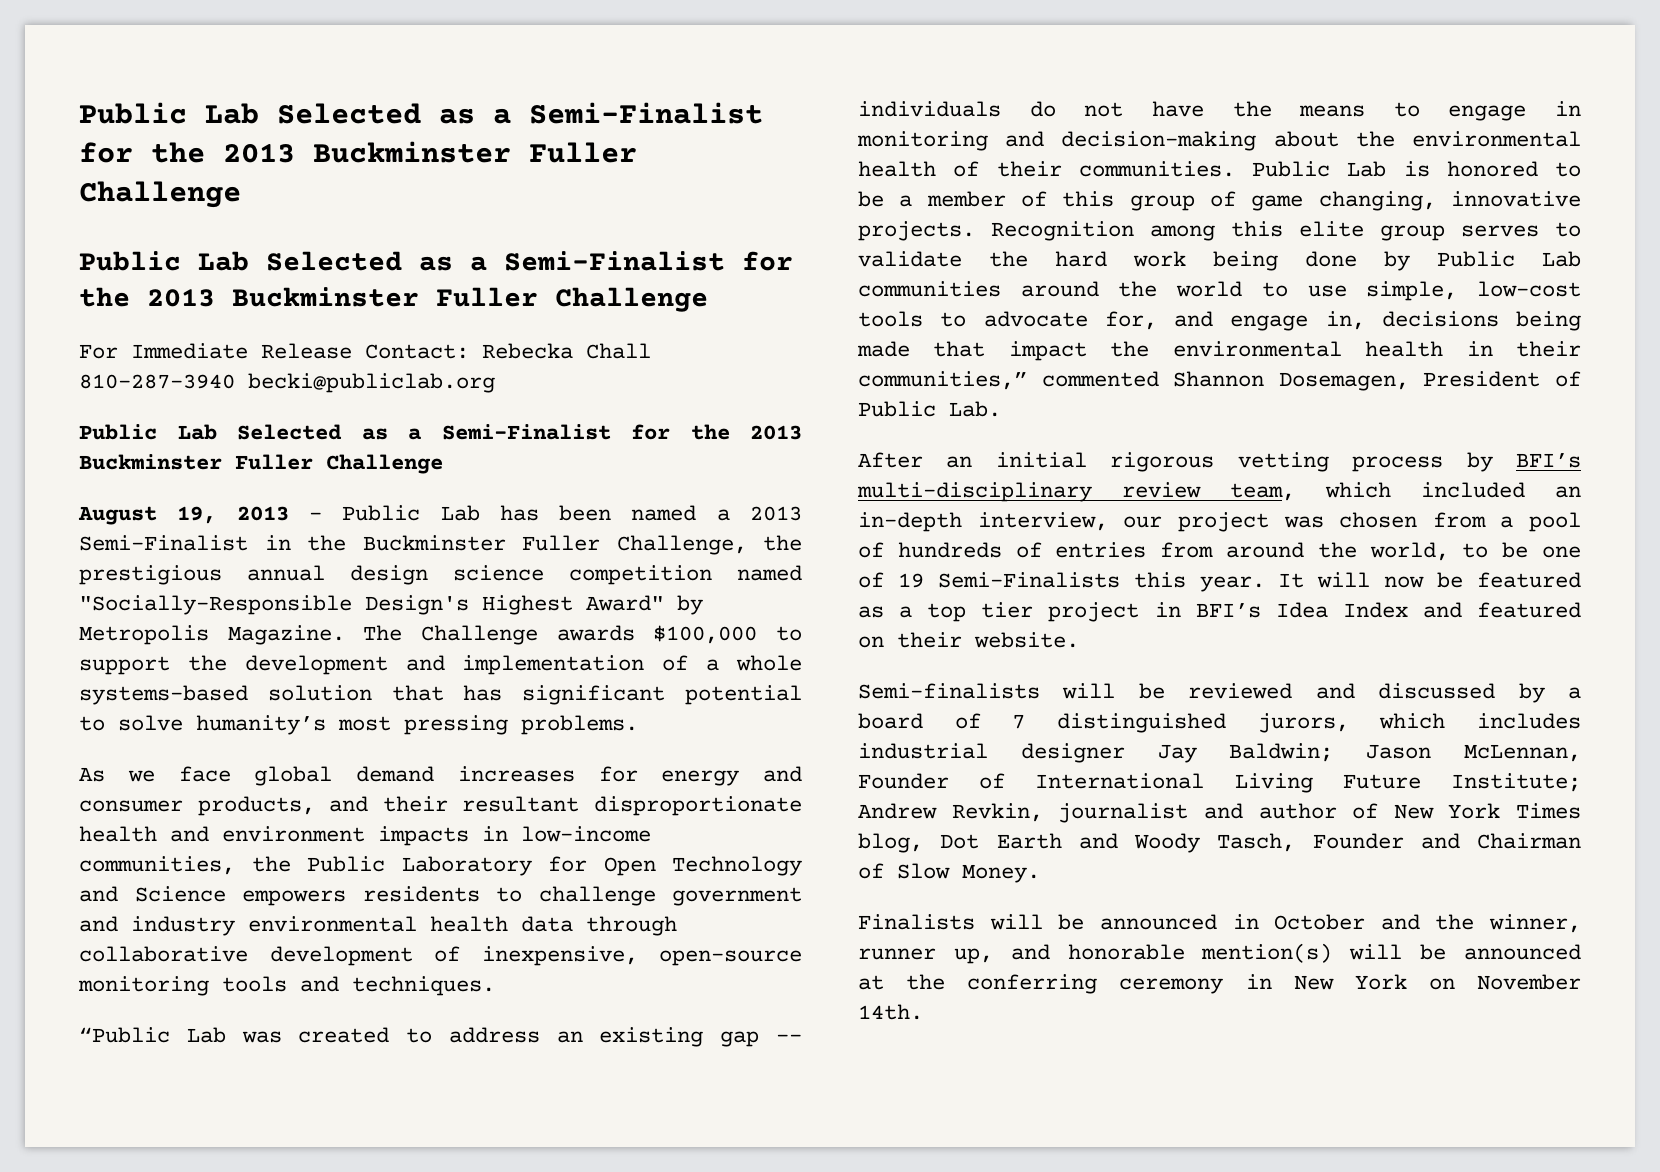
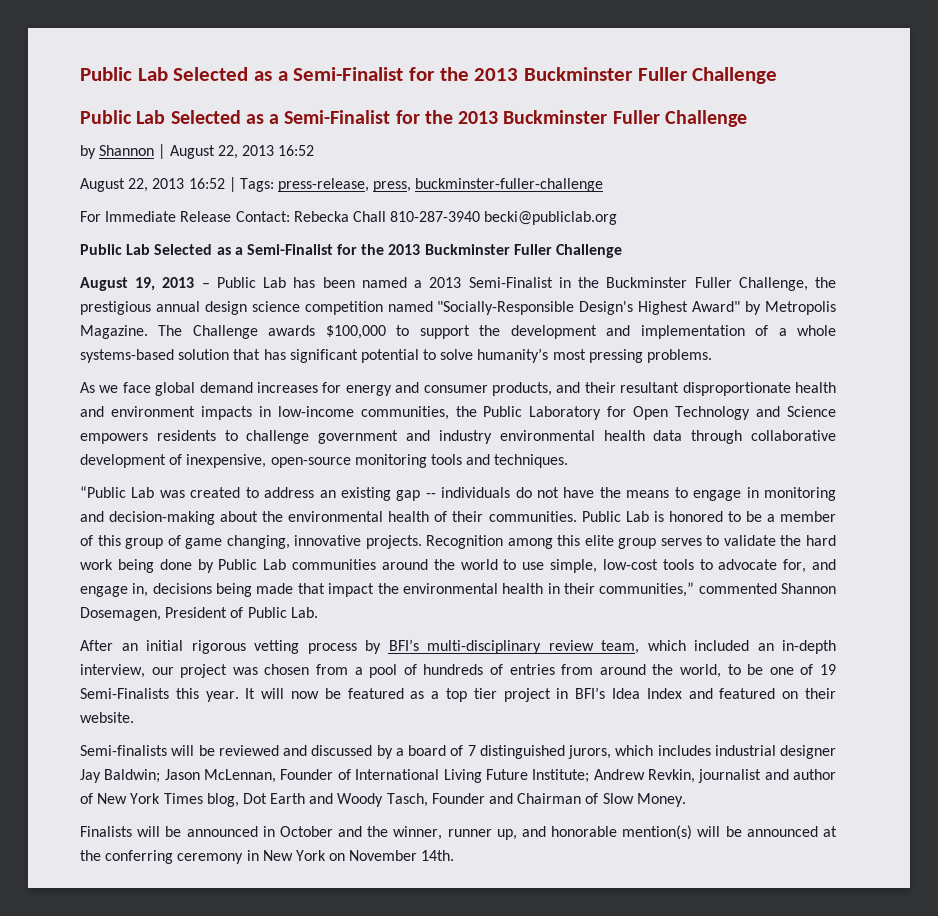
+ by Shannon | August 22, 2013 16:52
+ August 22, 2013 16:52 | Tags: press-release, press, buckminster-fuller-challenge

